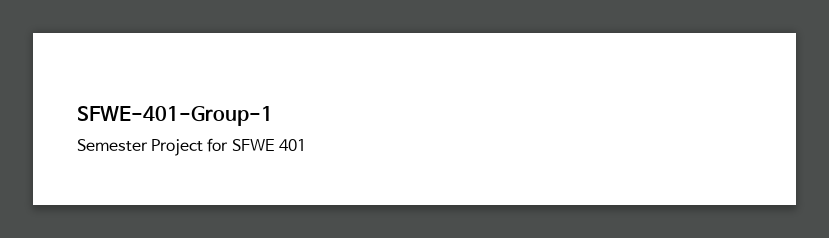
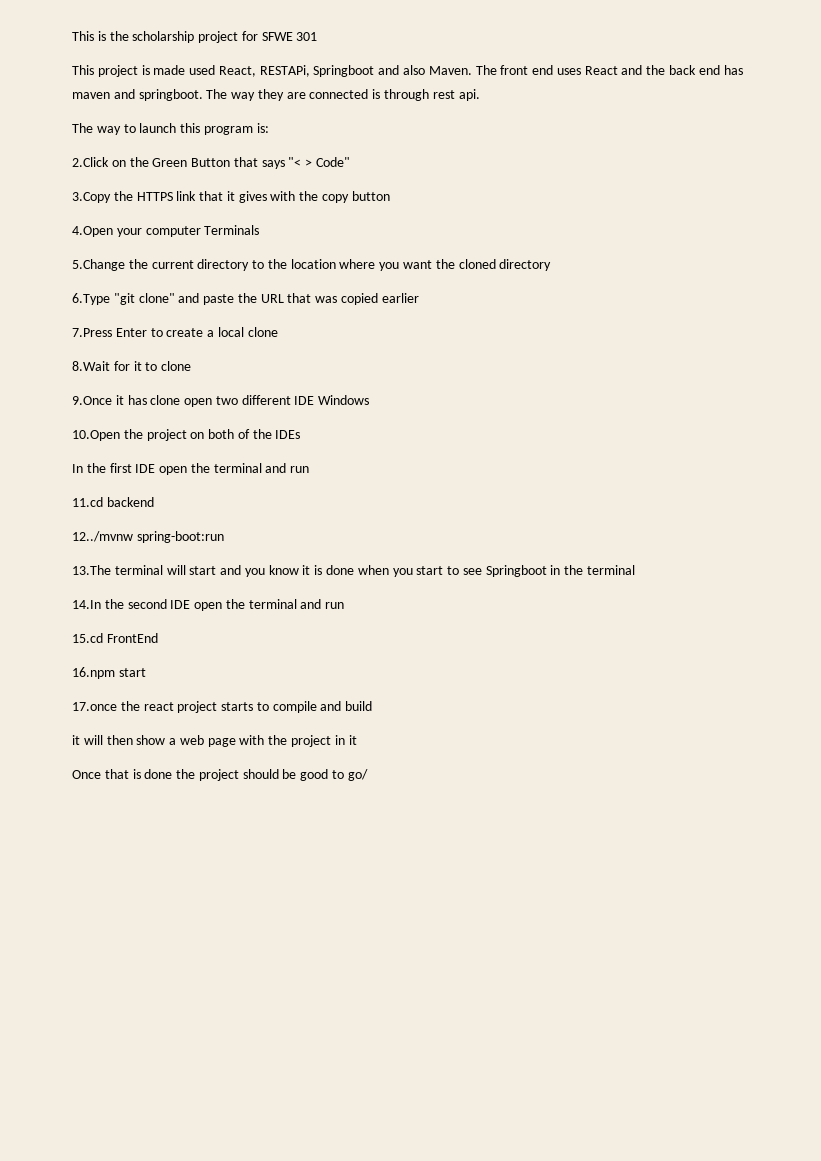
- SFWE-401-Group-1
- Semester Project for SFWE 401
+ This is the scholarship project for SFWE 301
+ This project is made used React, RESTAPi, Springboot and also Maven. The front end uses React and the back end has maven and springboot. The way they are connected is through rest api.
+ The way to launch this program is:
+ 2.Click on the Green Button that says "< > Code"
+ 3.Copy the HTTPS link that it gives with the copy button
+ 4.Open your computer Terminals
+ 5.Change the current directory to the location where you want the cloned directory
+ 6.Type "git clone" and paste the URL that was copied earlier
+ 7.Press Enter to create a local clone
+ 8.Wait for it to clone
+ 9.Once it has clone open two different IDE Windows
+ 10.Open the project on both of the IDEs
+ In the first IDE open the terminal and run
+ 11.cd backend
+ 12../mvnw spring-boot:run
+ 13.The terminal will start and you know it is done when you start to see Springboot in the terminal
+ 14.In the second IDE open the terminal and run
+ 15.cd FrontEnd
+ 16.npm start
+ 17.once the react project starts to compile and build
+ it will then show a web page with the project in it
+ Once that is done the project should be good to go/

